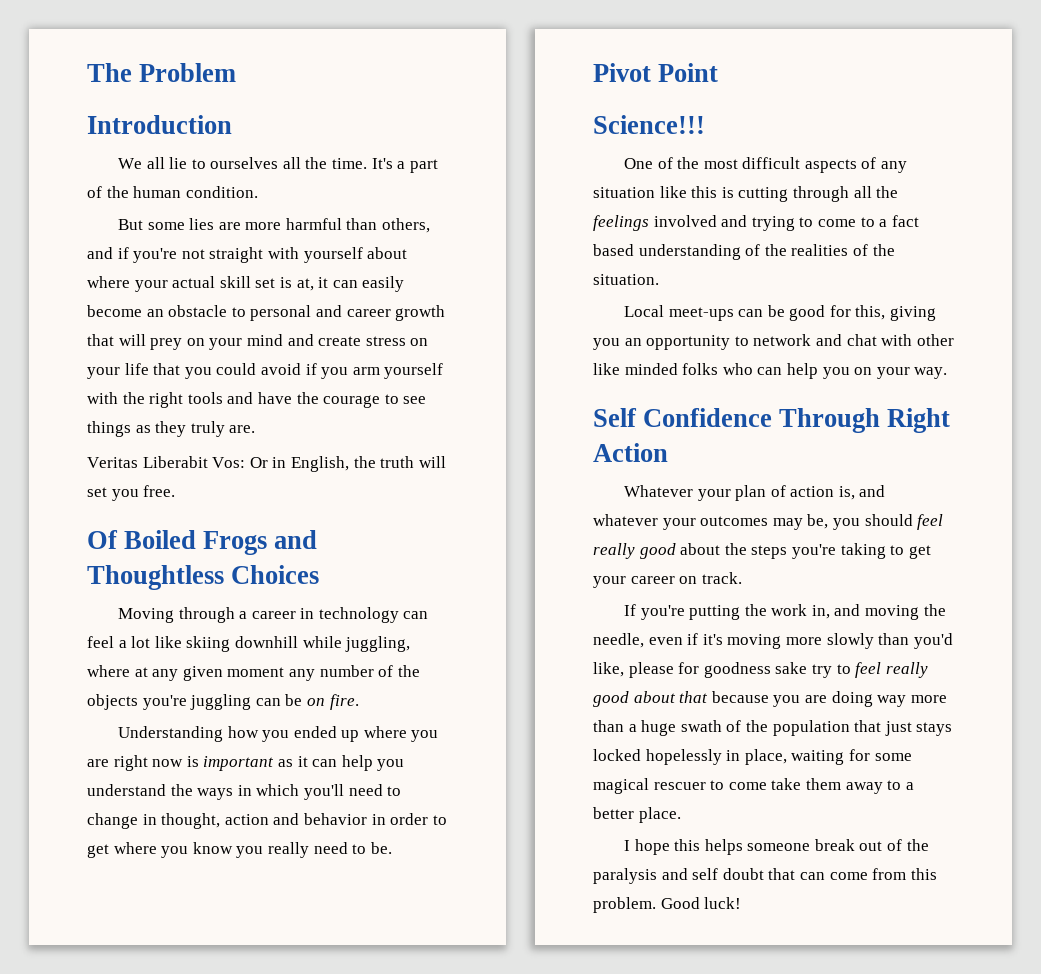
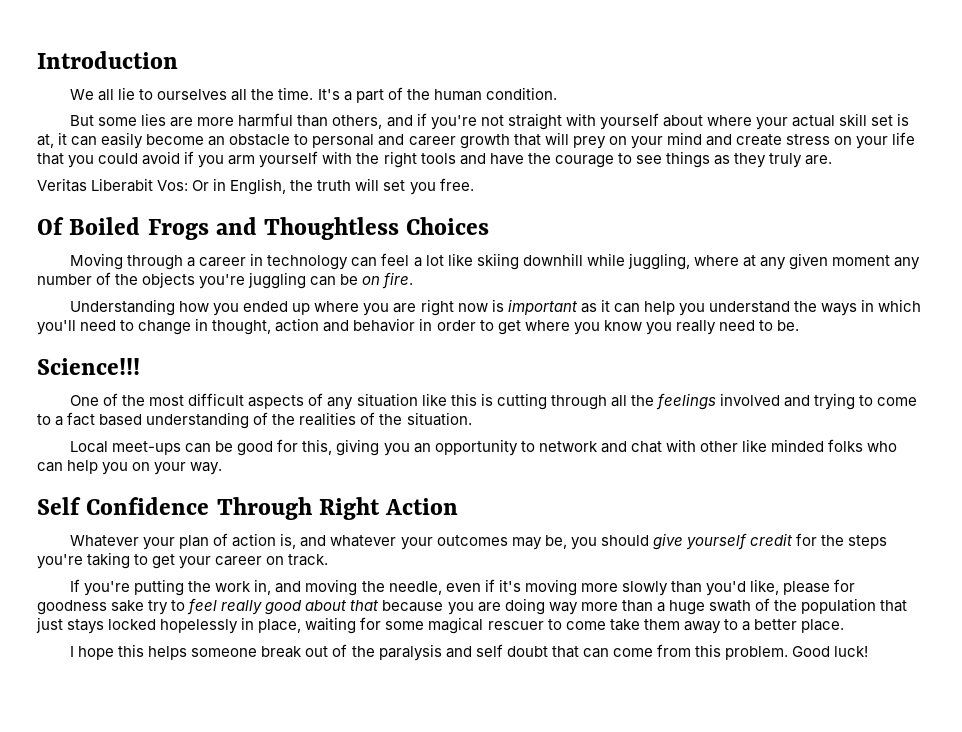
- The Problem
- Pivot Point
- Whatever your plan of action is, and whatever your outcomes may be, you should feel really good about the steps you're taking to get your career on track.
+ Whatever your plan of action is, and whatever your outcomes may be, you should give yourself credit for the steps you're taking to get your career on track.

